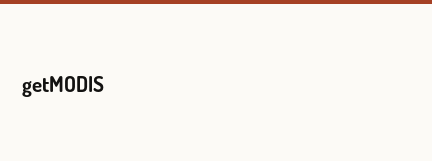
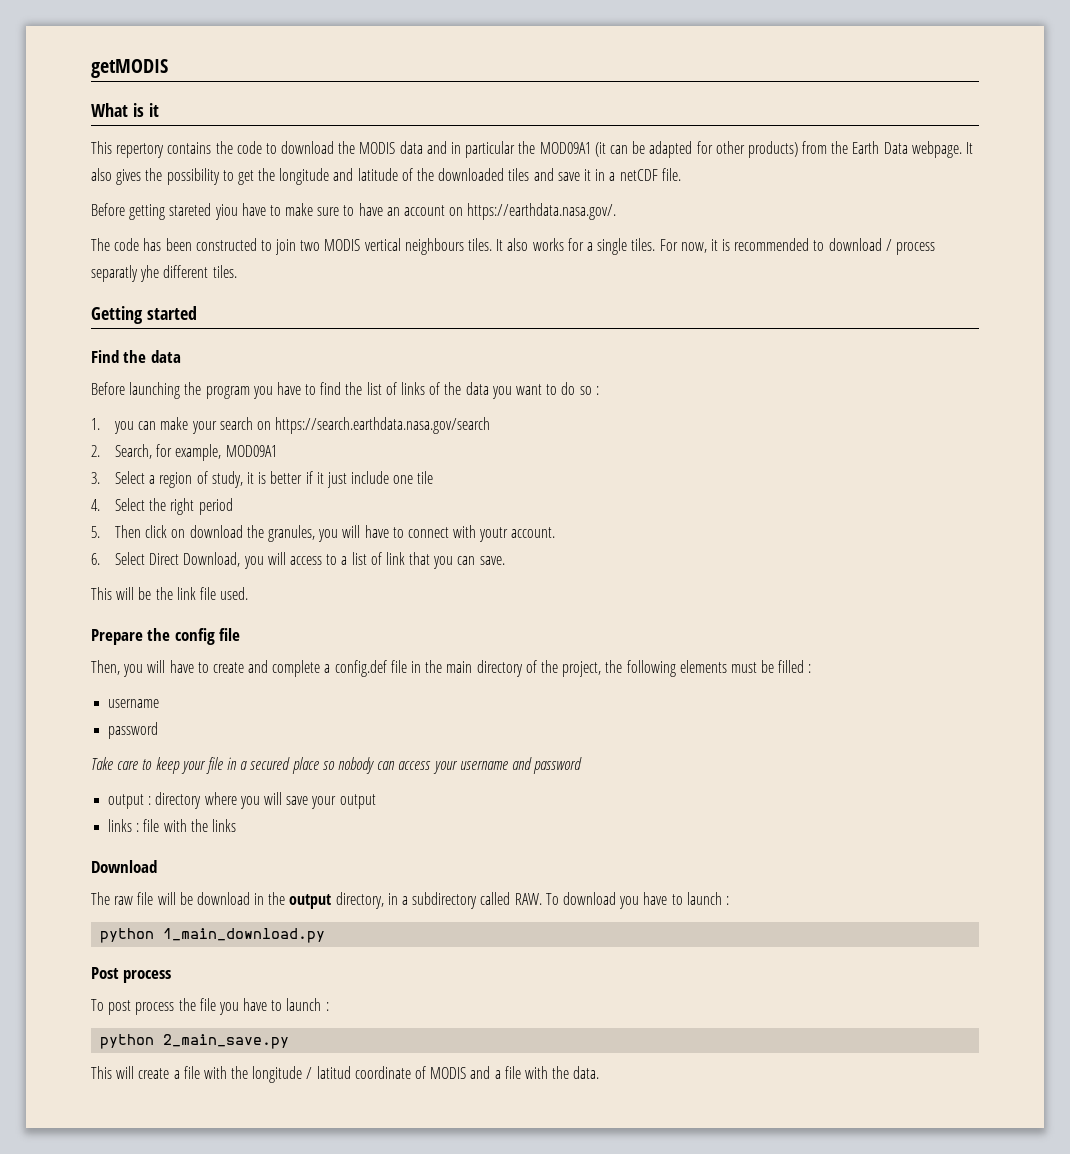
+ What is it
+ This repertory contains the code to download the MODIS data and in particular the MOD09A1 (it can be adapted for other products) from the Earth Data webpage. It also gives the possibility to get the longitude and latitude of the downloaded tiles and save it in a netCDF file.
+ Before getting stareted yiou have to make sure to have an account on https://earthdata.nasa.gov/.
+ The code has been constructed to join two MODIS vertical neighbours tiles. It also works for a single tiles. For now, it is recommended to download / process separatly yhe different tiles.
+ Getting started
+ Find the data
+ Before launching the program you have to find the list of links of the data you want to do so :
+ 1. you can make your search on https://search.earthdata.nasa.gov/search
+ 2. Search, for example, MOD09A1
+ 3. Select a region of study, it is better if it just include one tile
+ 4. Select the right period
+ 5. Then click on download the granules, you will have to connect with youtr account.
+ 6. Select Direct Download, you will access to a list of link that you can save.
+ This will be the link file used.
+ Prepare the config file
+ Then, you will have to create and complete a config.def file in the main directory of the project, the following elements must be filled :
+ username
+ password
+ Take care to keep your file in a secured place so nobody can access your username and password
+ output : directory where you will save your output
+ links : file with the links
+ Download
+ The raw file will be download in the output directory, in a subdirectory called RAW. To download you have to launch :
+ python 1_main_download.py
+ Post process
+ To post process the file you have to launch :
+ python 2_main_save.py
+ This will create a file with the longitude / latitud coordinate of MODIS and a file with the data.

